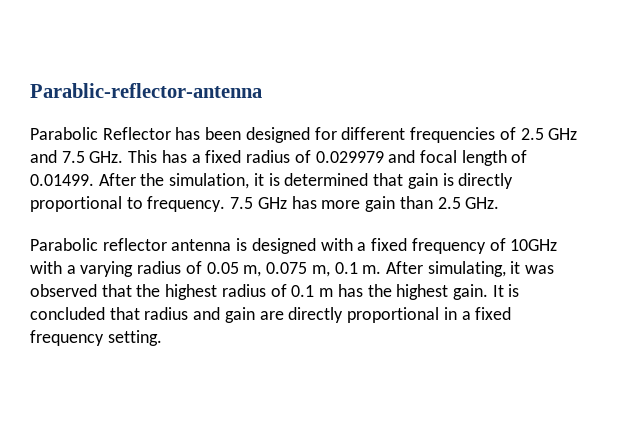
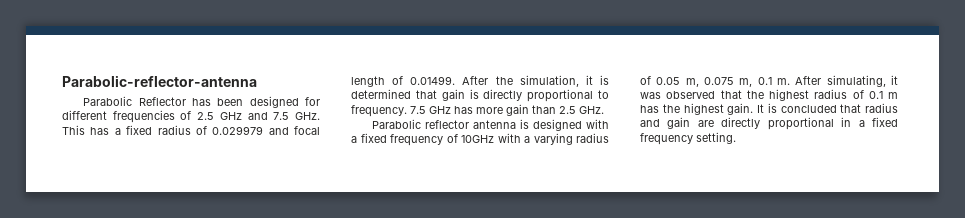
- Parablic-reflector-antenna
+ Parabolic-reflector-antenna

